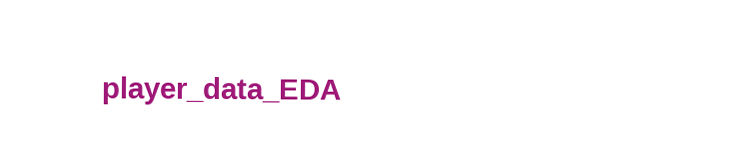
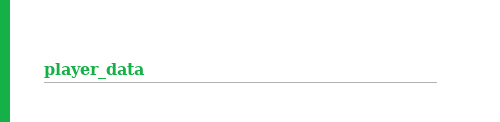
- player_data_EDA
+ player_data

